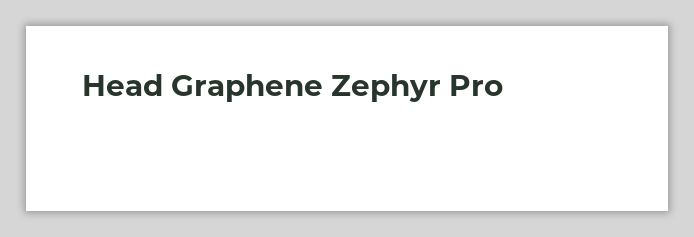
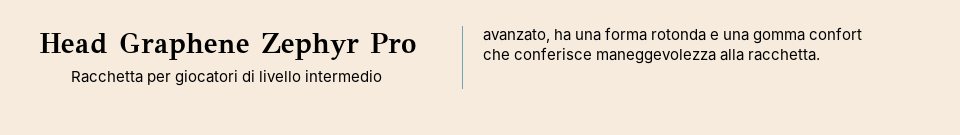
+ Racchetta per giocatori di livello intermedio avanzato, ha una forma rotonda e una gomma confort che conferisce maneggevolezza alla racchetta.

